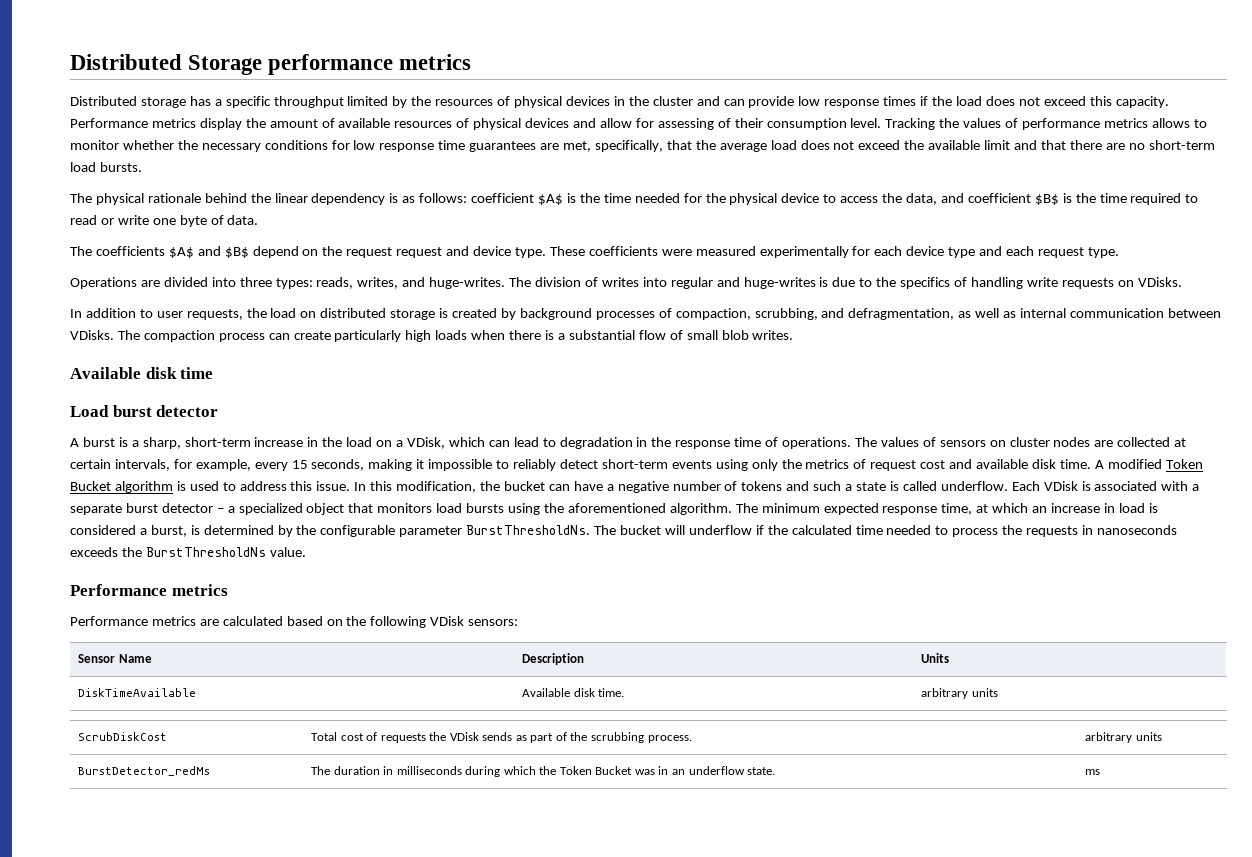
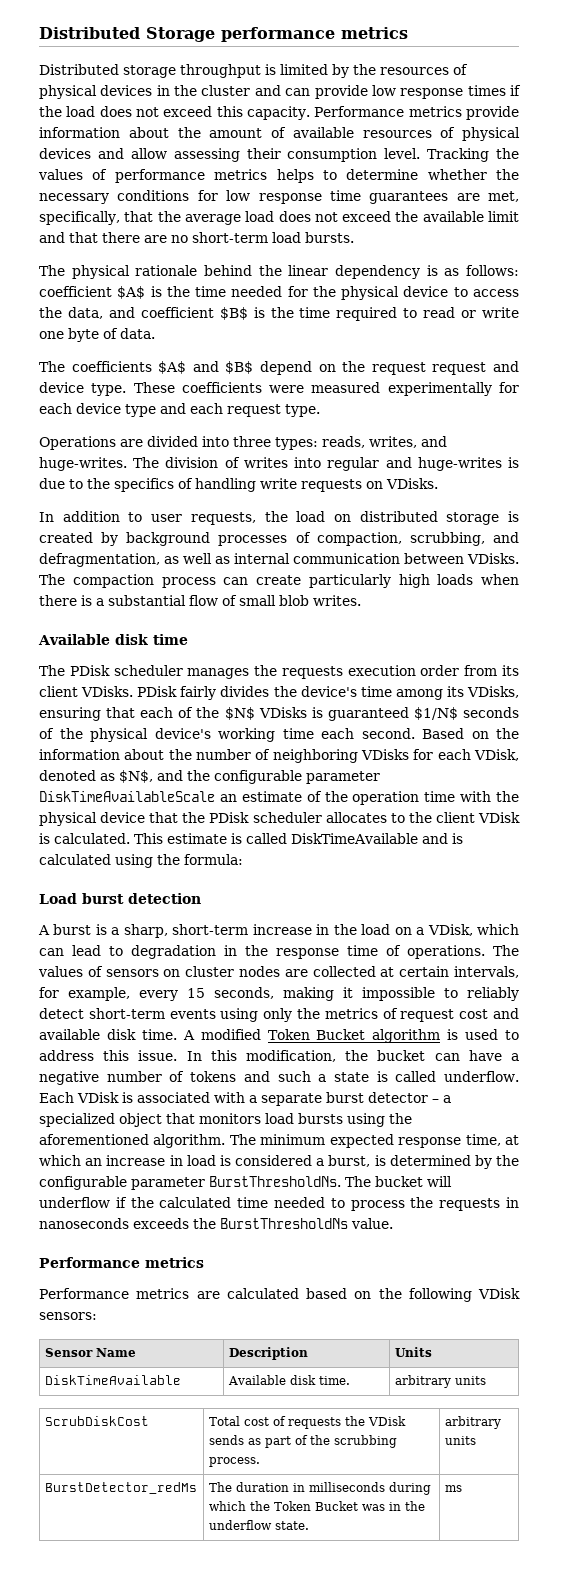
- Distributed storage has a specific throughput limited by the resources of physical devices in the cluster and can provide low response times if the load does not exceed this capacity.
+ Distributed storage throughput is limited by the resources of physical devices in the cluster and can provide low response times if the load does not exceed this capacity.
- Performance metrics display the amount of available resources of physical devices and allow for assessing of their consumption level.
+ Performance metrics provide information about the amount of available resources of physical devices and allow assessing their consumption level.
- Tracking the values of performance metrics allows to monitor whether the necessary conditions for low response time guarantees are met, specifically, that the average load does not exceed the available limit and that there are no short-term load bursts.
+ Tracking the values of performance metrics helps to determine whether the necessary conditions for low response time guarantees are met, specifically, that the average load does not exceed the available limit and that there are no short-term load bursts.
+ The PDisk scheduler manages the requests execution order from its client VDisks. PDisk fairly divides the device's time among its VDisks, ensuring that each of the $N$ VDisks is guaranteed $1/N$ seconds of the physical device's working time each second. Based on the information about the number of neighboring VDisks for each VDisk, denoted as $N$, and the configurable parameter DiskTimeAvailableScale an estimate of the operation time with the physical device that the PDisk scheduler allocates to the client VDisk is calculated. This estimate is called DiskTimeAvailable and is calculated using the formula:
- Load burst detector
+ Load burst detection
- BurstDetector_redMs | The duration in milliseconds during which the Token Bucket was in an underflow state. | ms
+ BurstDetector_redMs | The duration in milliseconds during which the Token Bucket was in the underflow state. | ms

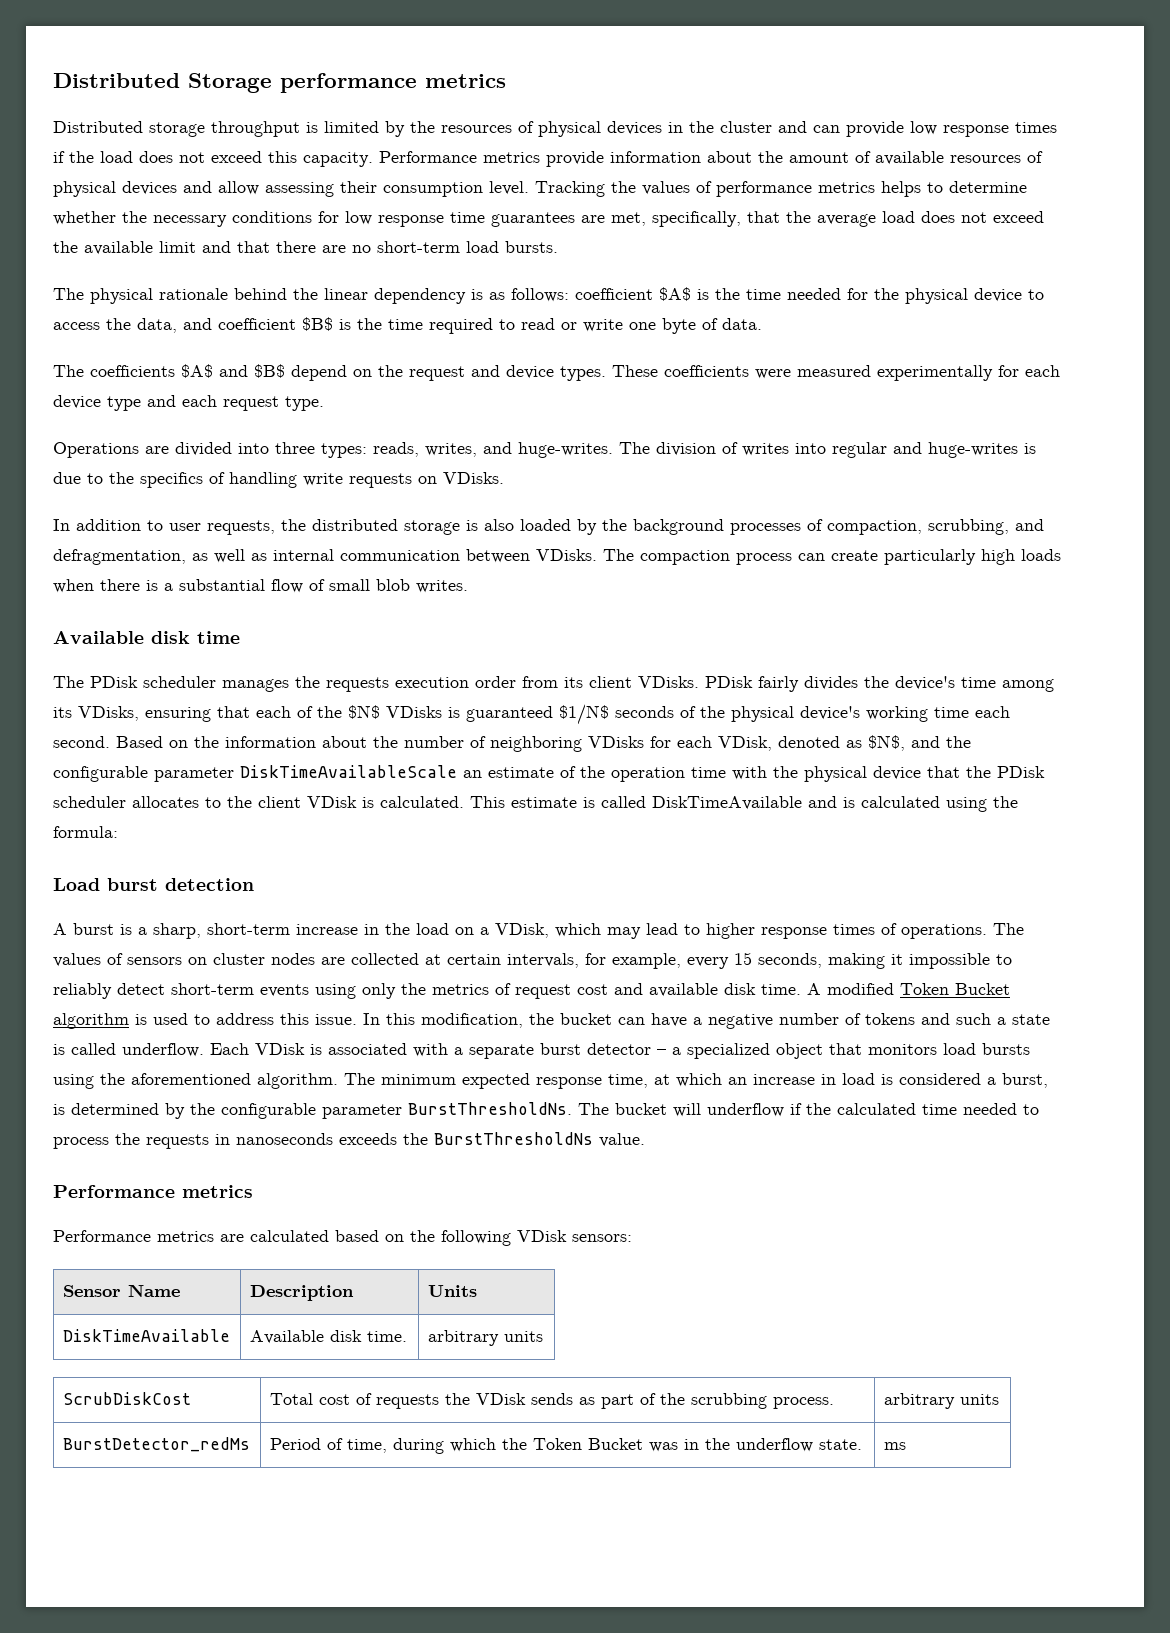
- The coefficients $A$ and $B$ depend on the request request and device type.
+ The coefficients $A$ and $B$ depend on the request and device types.
- In addition to user requests, the load on distributed storage is created by background processes of compaction, scrubbing, and defragmentation, as well as internal communication between VDisks.
+ In addition to user requests, the distributed storage is also loaded by the background processes of compaction, scrubbing, and defragmentation, as well as internal communication between VDisks.
- A burst is a sharp, short-term increase in the load on a VDisk, which can lead to degradation in the response time of operations.
+ A burst is a sharp, short-term increase in the load on a VDisk, which may lead to higher response times of operations.
- BurstDetector_redMs | The duration in milliseconds during which the Token Bucket was in the underflow state. | ms
+ BurstDetector_redMs | Period of time, during which the Token Bucket was in the underflow state. | ms

